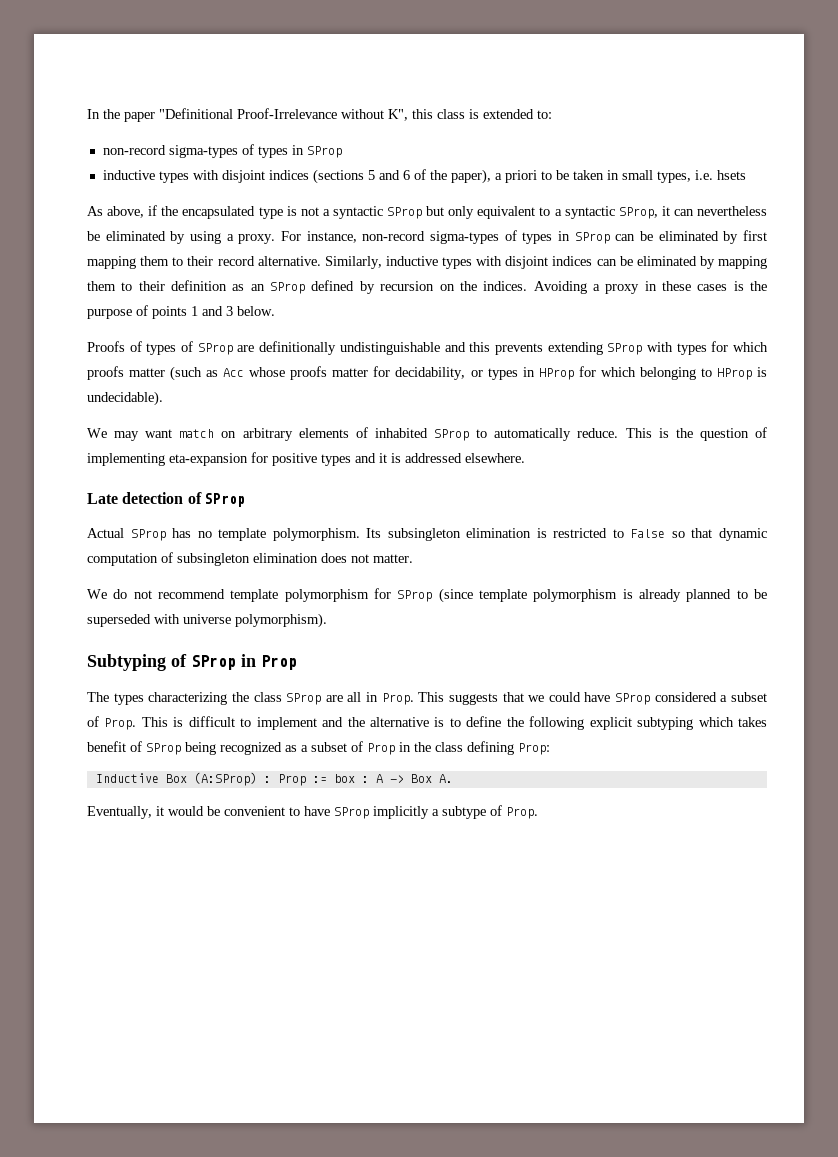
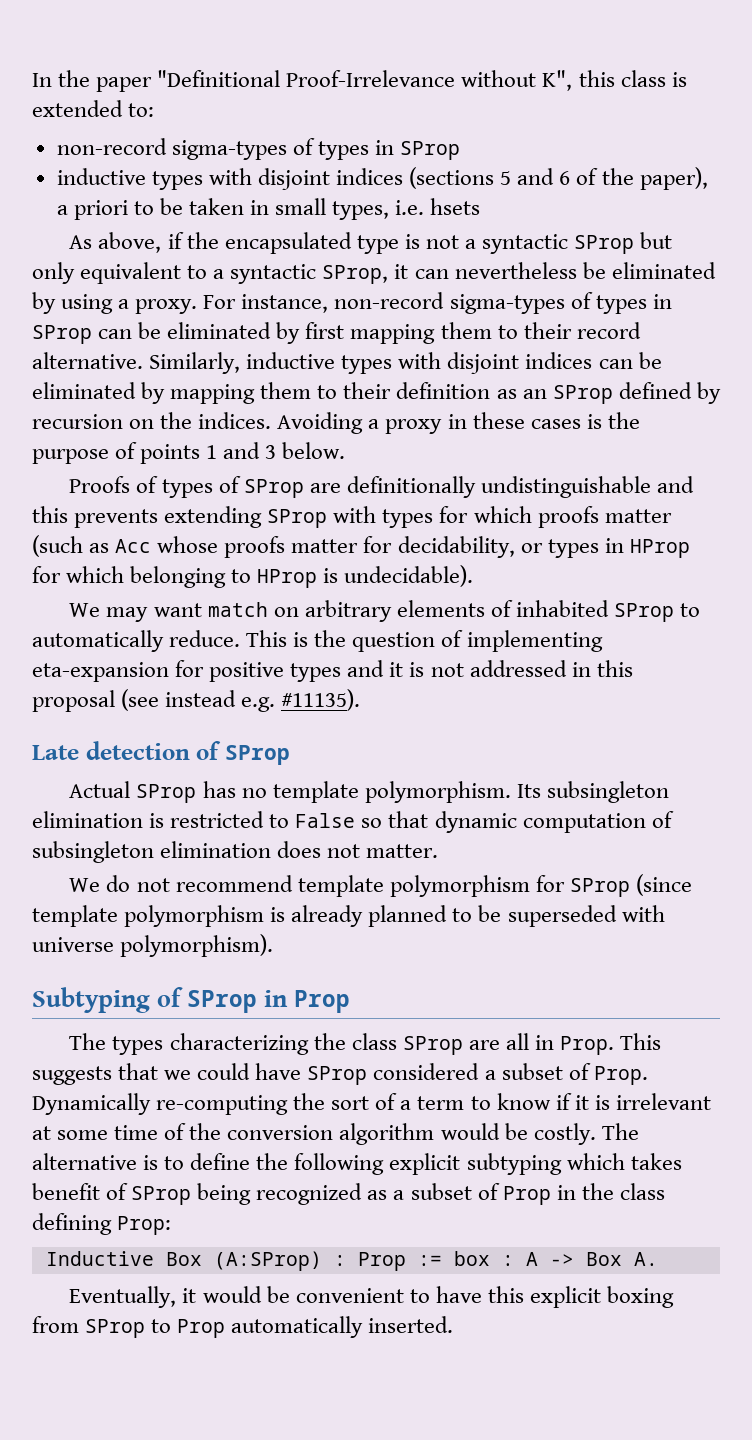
- This is the question of implementing eta-expansion for positive types and it is addressed elsewhere.
+ This is the question of implementing eta-expansion for positive types and it is not addressed in this proposal (see instead e.g. #11135).
- This is difficult to implement and the alternative is to define the following explicit subtyping which takes benefit of SProp being recognized as a subset of Prop in the class defining Prop:
+ Dynamically re-computing the sort of a term to know if it is irrelevant at some time of the conversion algorithm would be costly. The alternative is to define the following explicit subtyping which takes benefit of SProp being recognized as a subset of Prop in the class defining Prop:
- Eventually, it would be convenient to have SProp implicitly a subtype of Prop.
+ Eventually, it would be convenient to have this explicit boxing from SProp to Prop automatically inserted.

